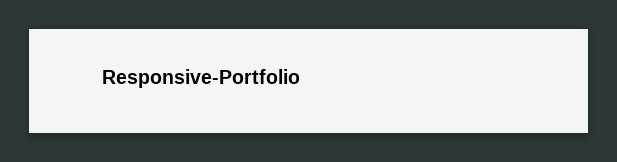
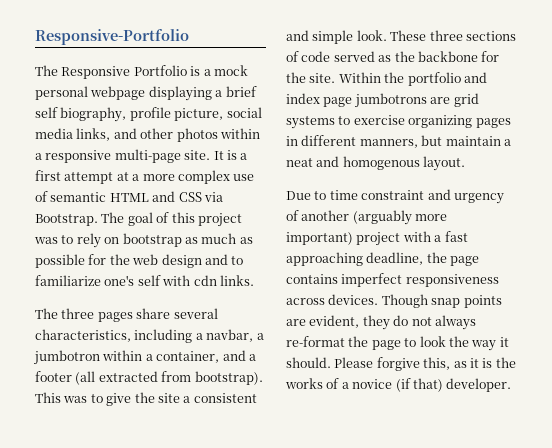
+ The Responsive Portfolio is a mock personal webpage displaying a brief self biography, profile picture, social media links, and other photos within a responsive multi-page site. It is a first attempt at a more complex use of semantic HTML and CSS via Bootstrap. The goal of this project was to rely on bootstrap as much as possible for the web design and to familiarize one's self with cdn links.
+ The three pages share several characteristics, including a navbar, a jumbotron within a container, and a footer (all extracted from bootstrap). This was to give the site a consistent and simple look. These three sections of code served as the backbone for the site. Within the portfolio and index page jumbotrons are grid systems to exercise organizing pages in different manners, but maintain a neat and homogenous layout.
+ Due to time constraint and urgency of another (arguably more important) project with a fast approaching deadline, the page contains imperfect responsiveness across devices. Though snap points are evident, they do not always re-format the page to look the way it should. Please forgive this, as it is the works of a novice (if that) developer.

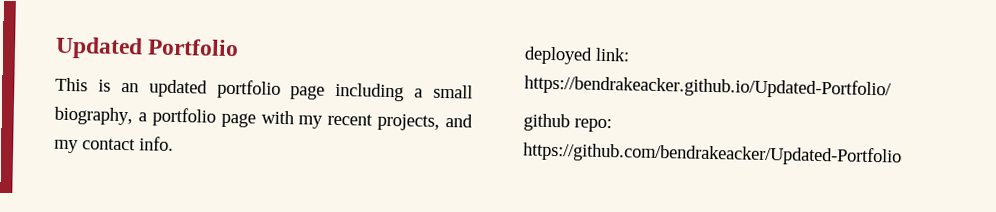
- Responsive-Portfolio
- The Responsive Portfolio is a mock personal webpage displaying a brief self biography, profile picture, social media links, and other photos within a responsive multi-page site. It is a first attempt at a more complex use of semantic HTML and CSS via Bootstrap. The goal of this project was to rely on bootstrap as much as possible for the web design and to familiarize one's self with cdn links.
- The three pages share several characteristics, including a navbar, a jumbotron within a container, and a footer (all extracted from bootstrap). This was to give the site a consistent and simple look. These three sections of code served as the backbone for the site. Within the portfolio and index page jumbotrons are grid systems to exercise organizing pages in different manners, but maintain a neat and homogenous layout.
- Due to time constraint and urgency of another (arguably more important) project with a fast approaching deadline, the page contains imperfect responsiveness across devices. Though snap points are evident, they do not always re-format the page to look the way it should. Please forgive this, as it is the works of a novice (if that) developer.
+ Updated Portfolio
+ This is an updated portfolio page including a small biography, a portfolio page with my recent projects, and my contact info.
+ deployed link: https://bendrakeacker.github.io/Updated-Portfolio/
+ github repo: https://github.com/bendrakeacker/Updated-Portfolio

